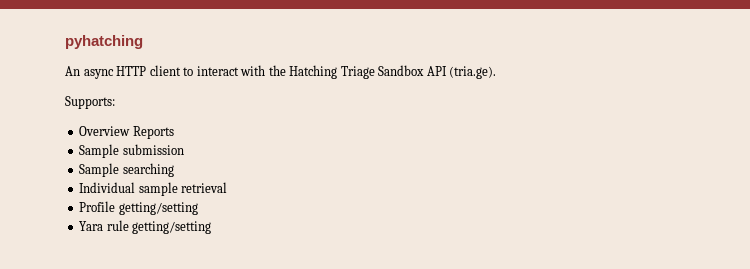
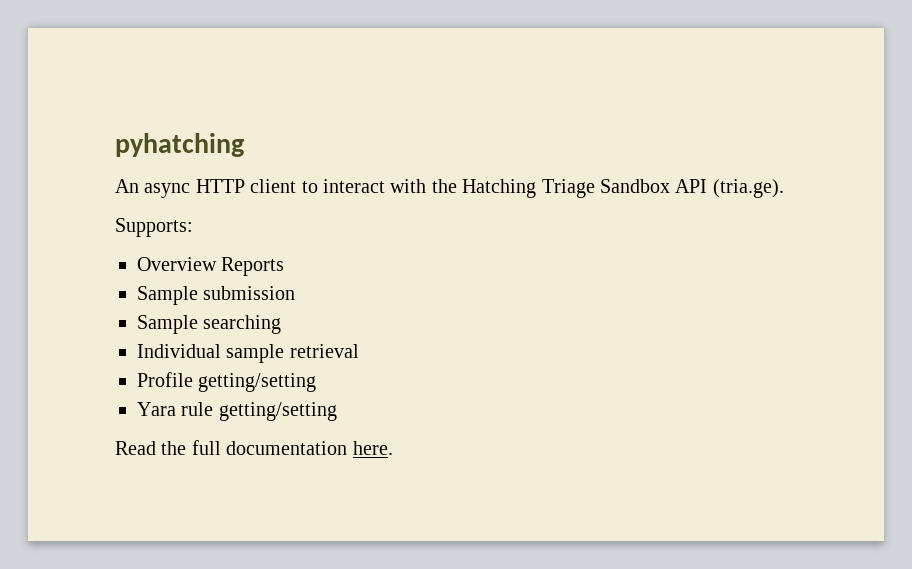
+ Read the full documentation here.

